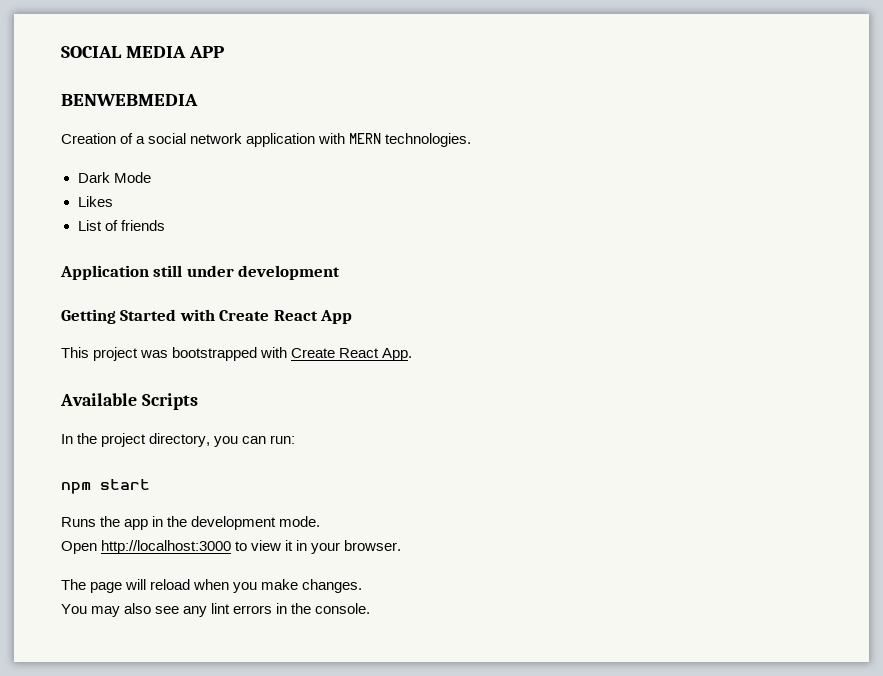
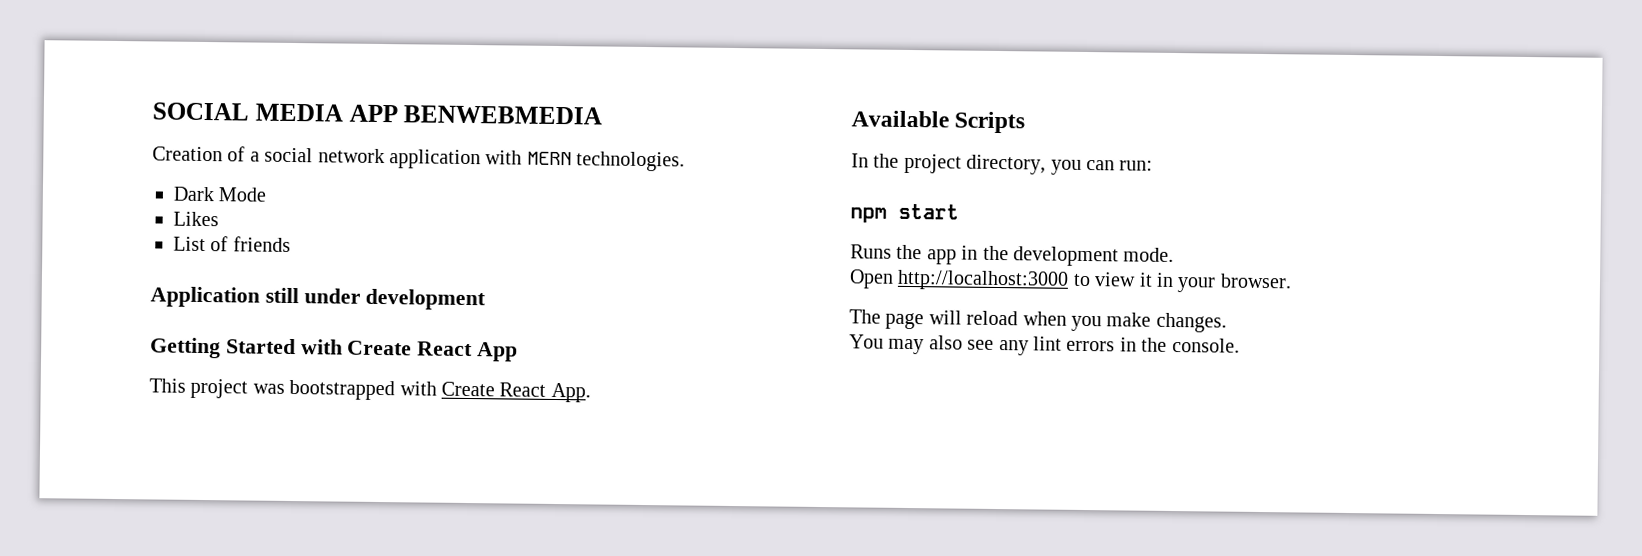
- SOCIAL MEDIA APP
- BENWEBMEDIA
+ SOCIAL MEDIA APP BENWEBMEDIA

